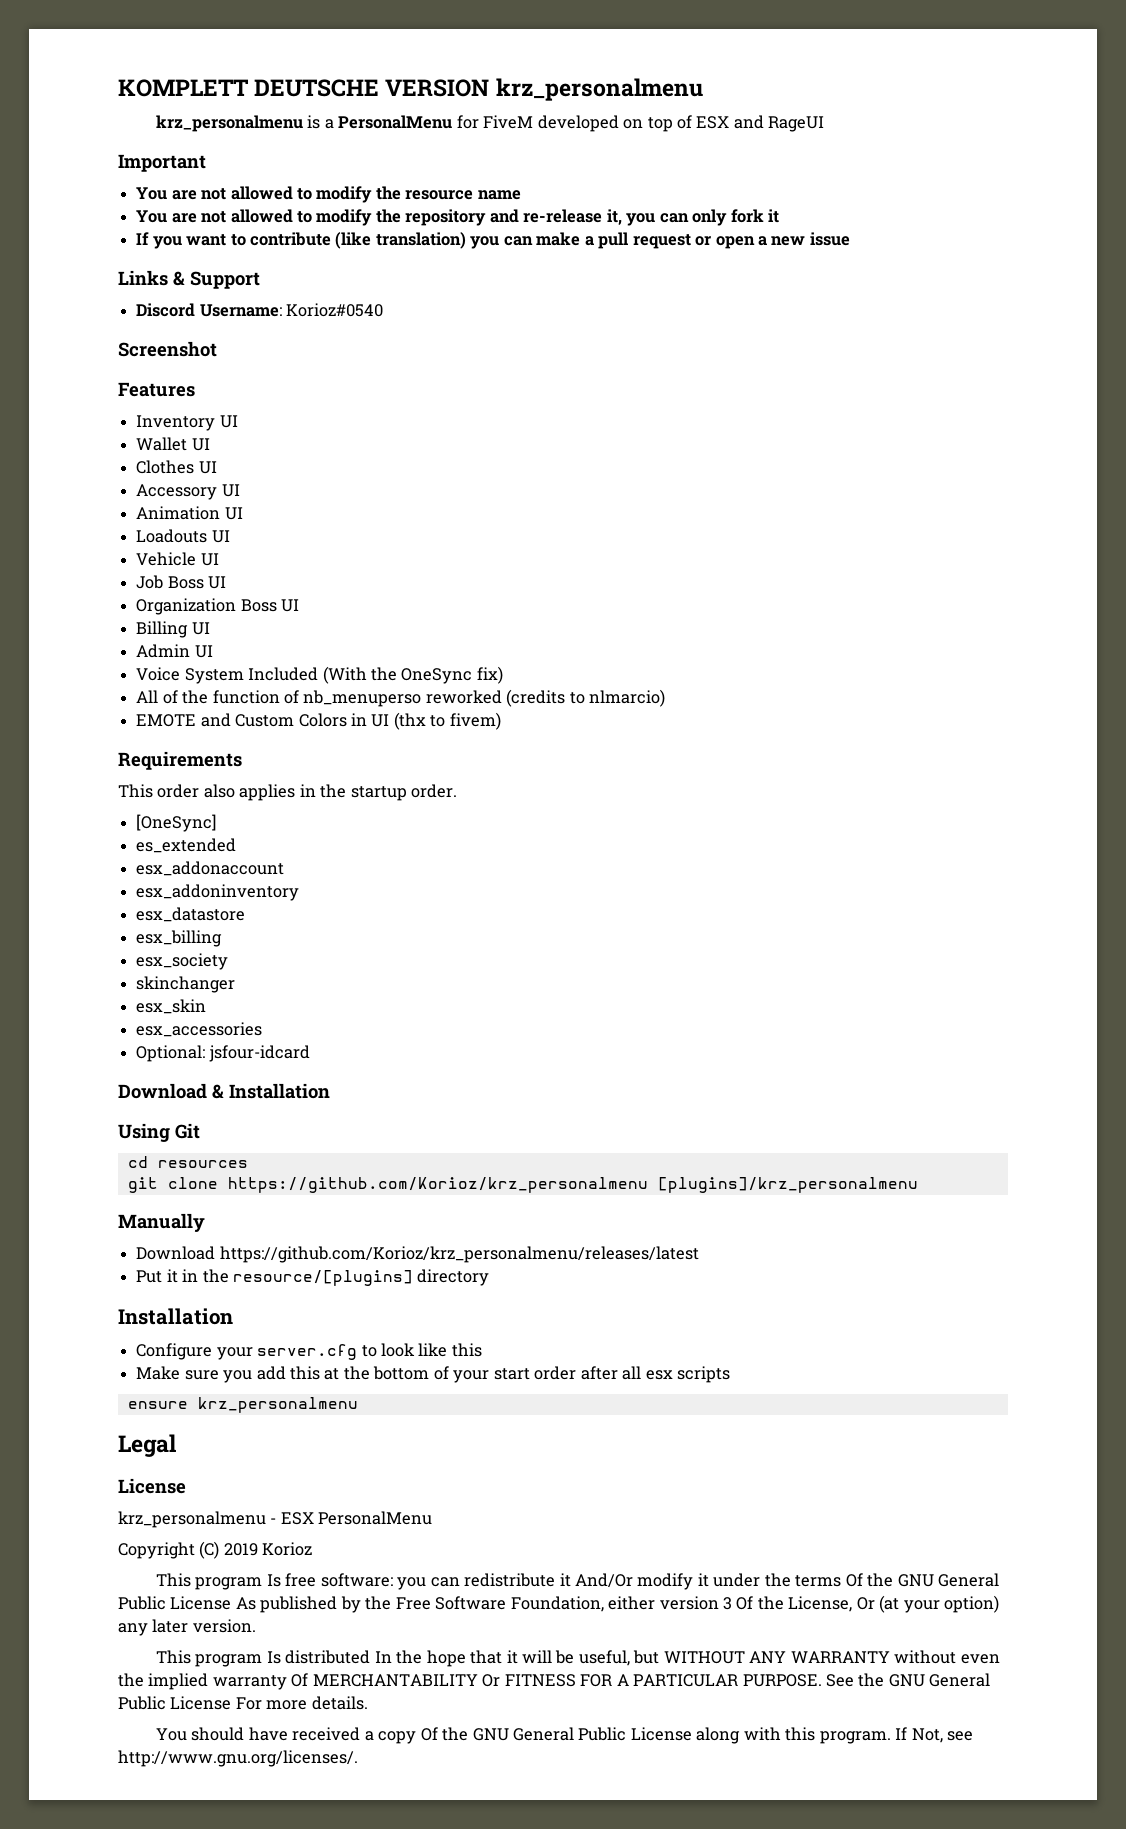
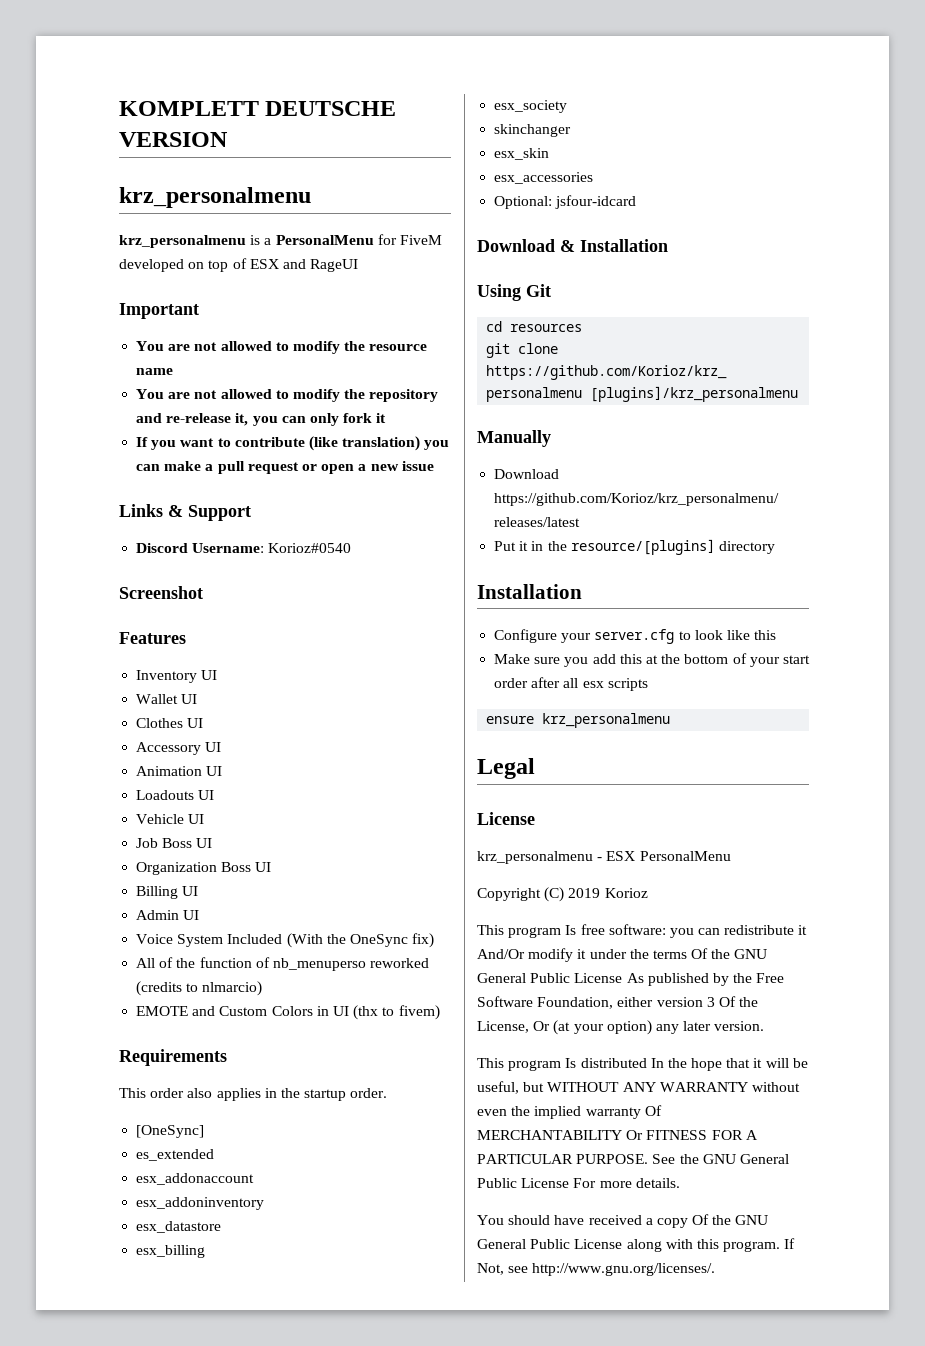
- KOMPLETT DEUTSCHE VERSION krz_personalmenu
+ KOMPLETT DEUTSCHE VERSION
+ krz_personalmenu

